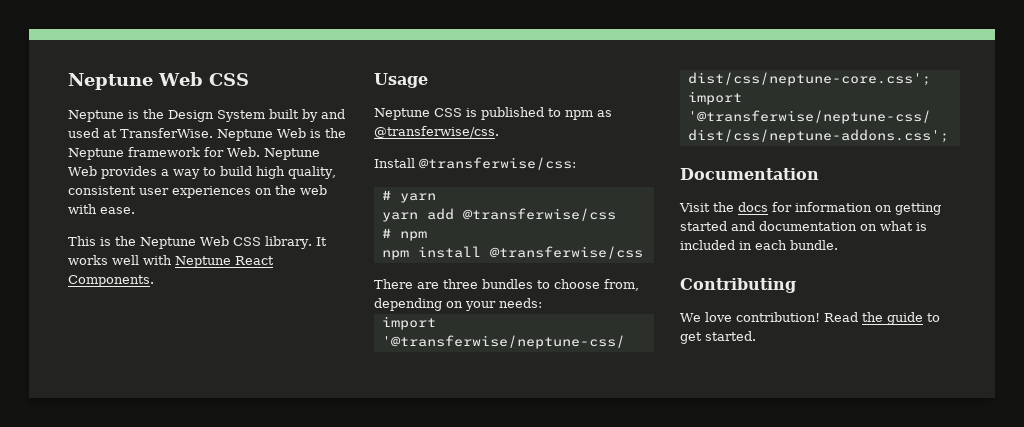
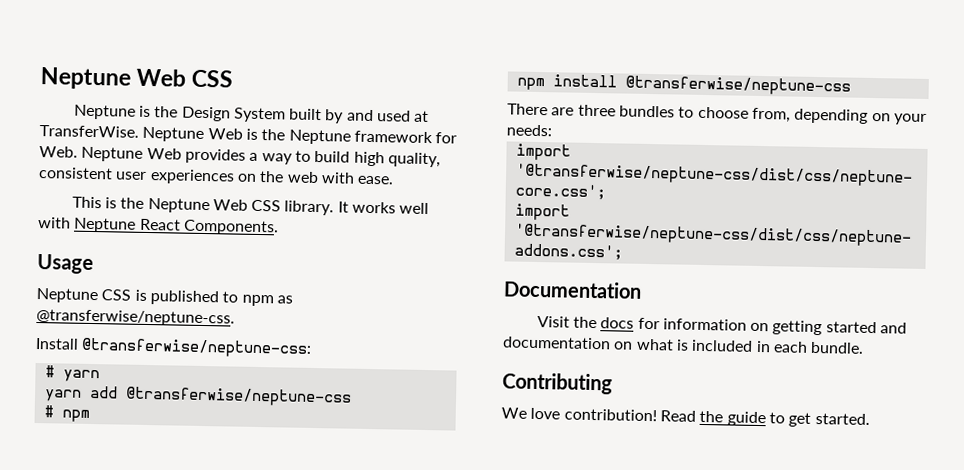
- Neptune CSS is published to npm as @transferwise/css.
+ Neptune CSS is published to npm as @transferwise/neptune-css.
- Install @transferwise/css:
+ Install @transferwise/neptune-css:
- yarn add @transferwise/css
+ yarn add @transferwise/neptune-css
- npm install @transferwise/css
+ npm install @transferwise/neptune-css

